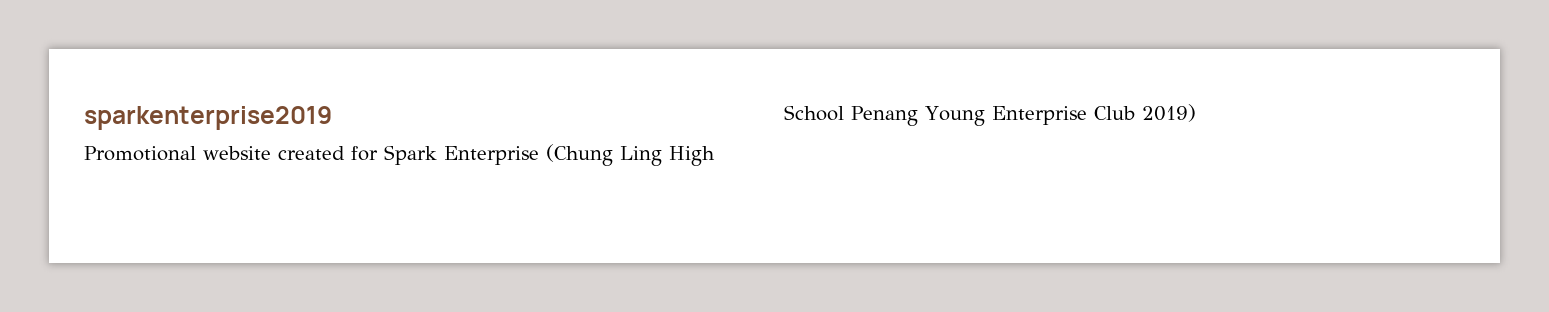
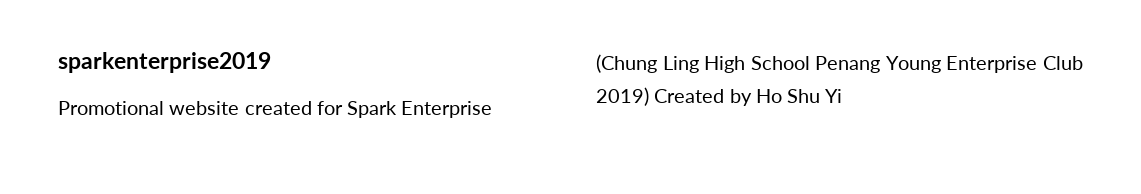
- Promotional website created for Spark Enterprise (Chung Ling High School Penang Young Enterprise Club 2019)
+ Promotional website created for Spark Enterprise (Chung Ling High School Penang Young Enterprise Club 2019) Created by Ho Shu Yi

